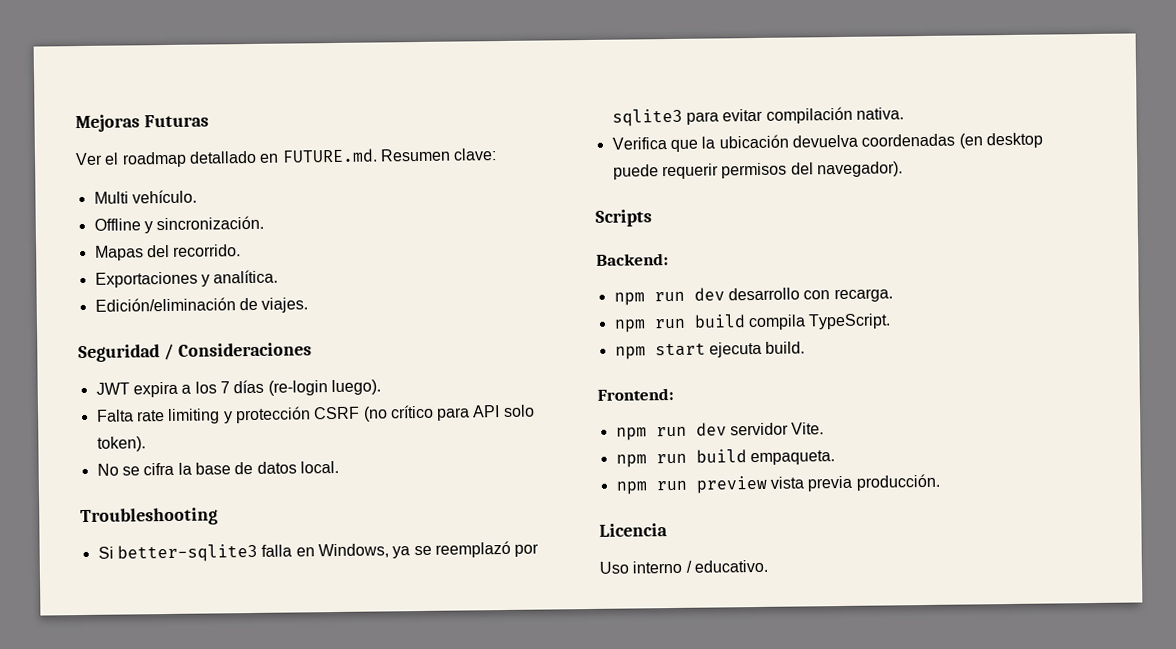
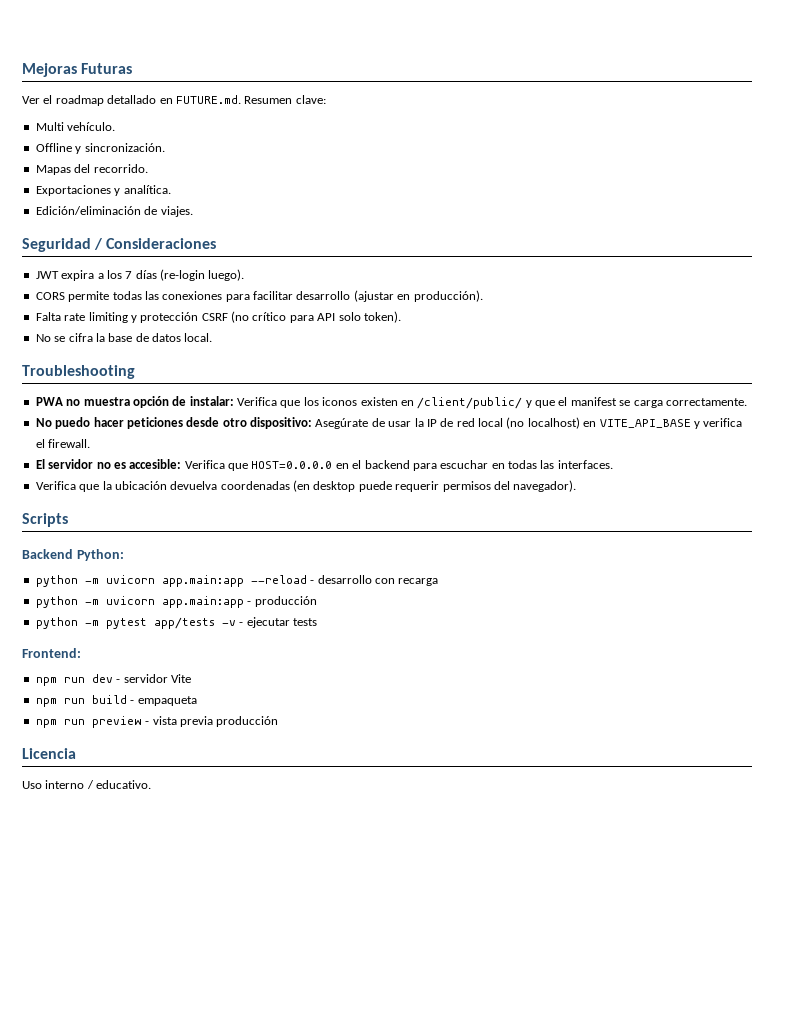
+ CORS permite todas las conexiones para facilitar desarrollo (ajustar en producción).
- Si better-sqlite3 falla en Windows, ya se reemplazó por sqlite3 para evitar compilación nativa.
+ PWA no muestra opción de instalar: Verifica que los iconos existen en /client/public/ y que el manifest se carga correctamente.
+ No puedo hacer peticiones desde otro dispositivo: Asegúrate de usar la IP de red local (no localhost) en VITE_API_BASE y verifica el firewall.
+ El servidor no es accesible: Verifica que HOST=0.0.0.0 en el backend para escuchar en todas las interfaces.
- Backend:
- npm run dev desarrollo con recarga.
- npm run build compila TypeScript.
- npm start ejecuta build.
+ Backend Python:
+ python -m uvicorn app.main:app --reload - desarrollo con recarga
+ python -m uvicorn app.main:app - producción
+ python -m pytest app/tests -v - ejecutar tests
- npm run dev servidor Vite.
- npm run build empaqueta.
+ npm run dev - servidor Vite
+ npm run build - empaqueta
- npm run preview vista previa producción.
+ npm run preview - vista previa producción

